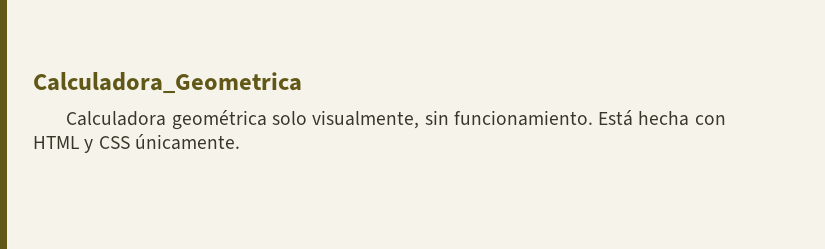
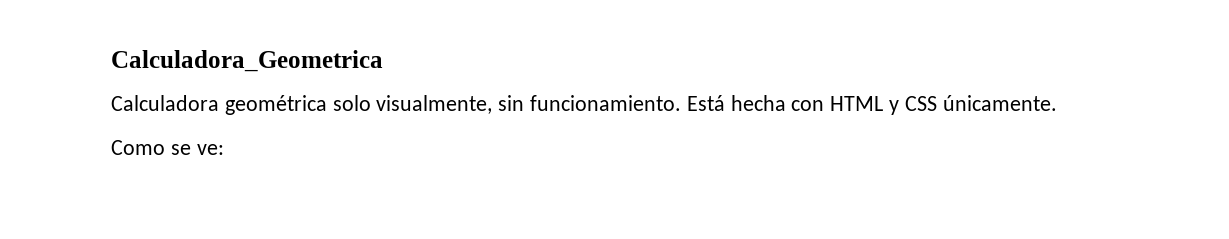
+ Como se ve:

